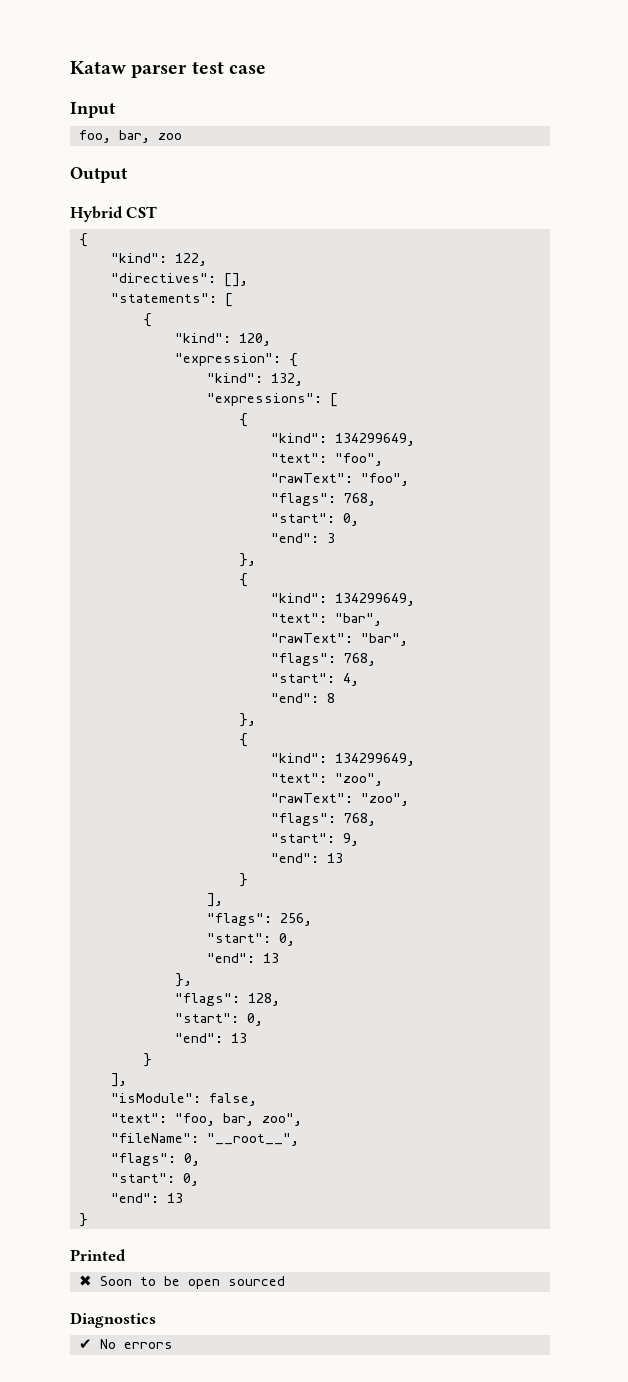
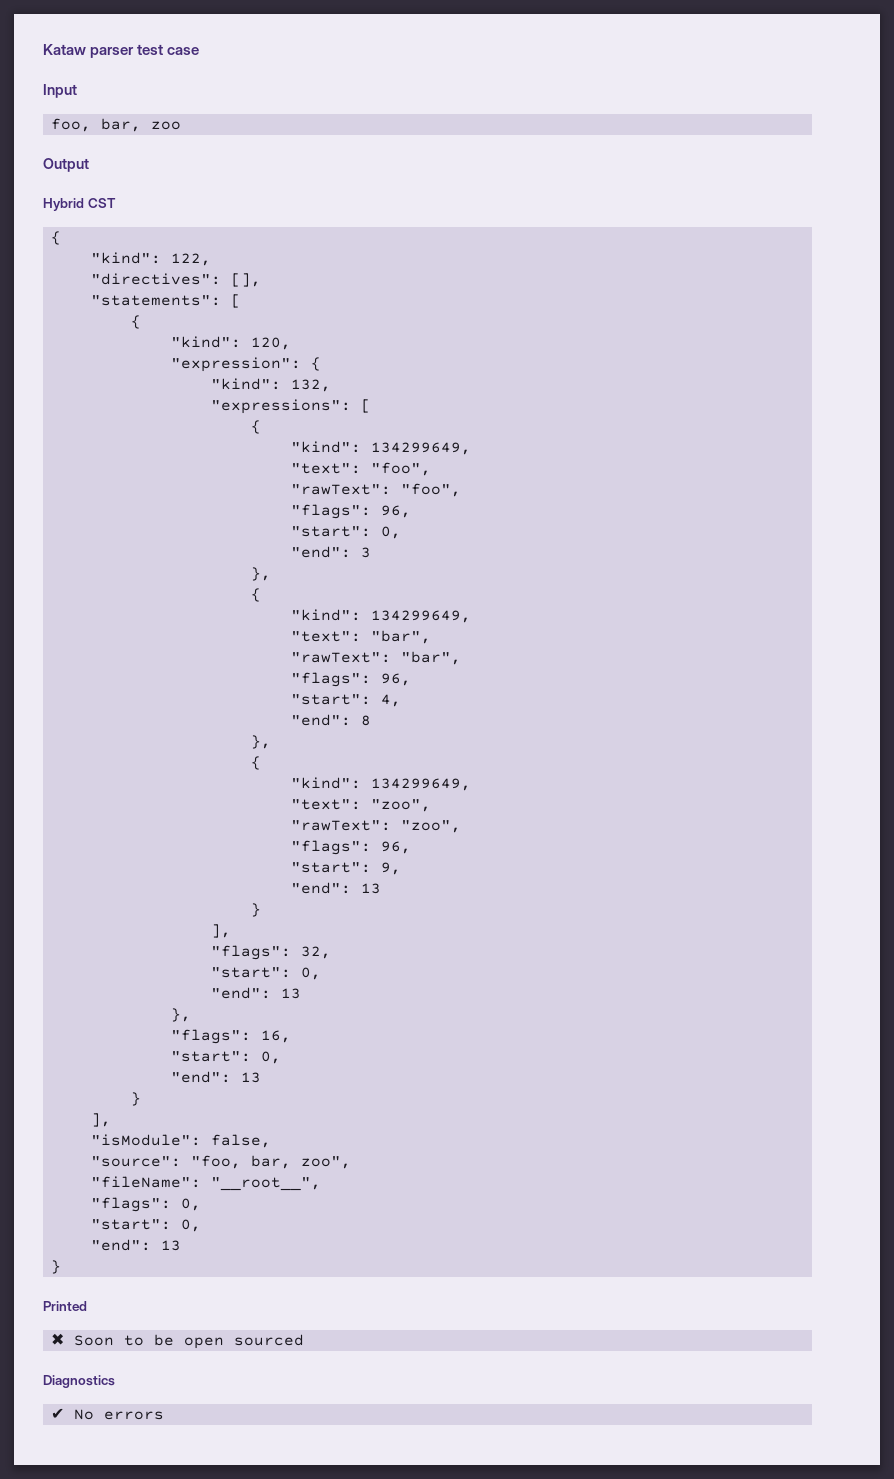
  "rawText": "foo",
- "flags": 768,
+ "flags": 96,
  "rawText": "bar",
- "flags": 768,
+ "flags": 96,
  "rawText": "zoo",
- "flags": 768,
+ "flags": 96,
- "flags": 256,
+ "flags": 32,
- "flags": 128,
+ "flags": 16,
- "text": "foo, bar, zoo",
+ "source": "foo, bar, zoo",

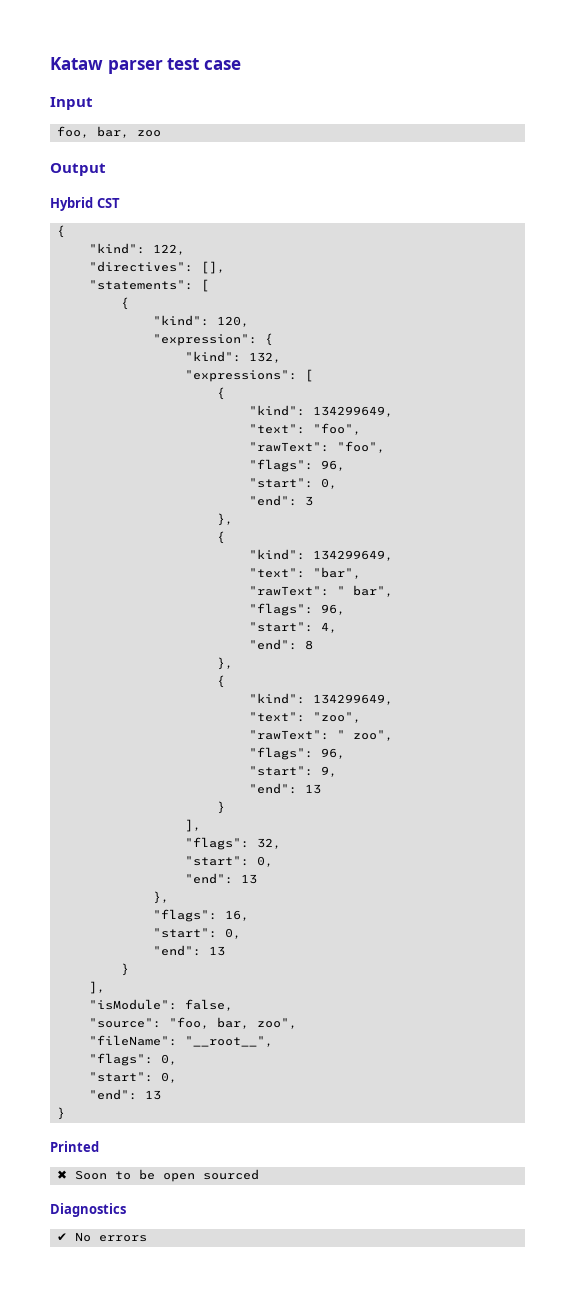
- "rawText": "bar",
+ "rawText": " bar",
- "rawText": "zoo",
+ "rawText": " zoo",

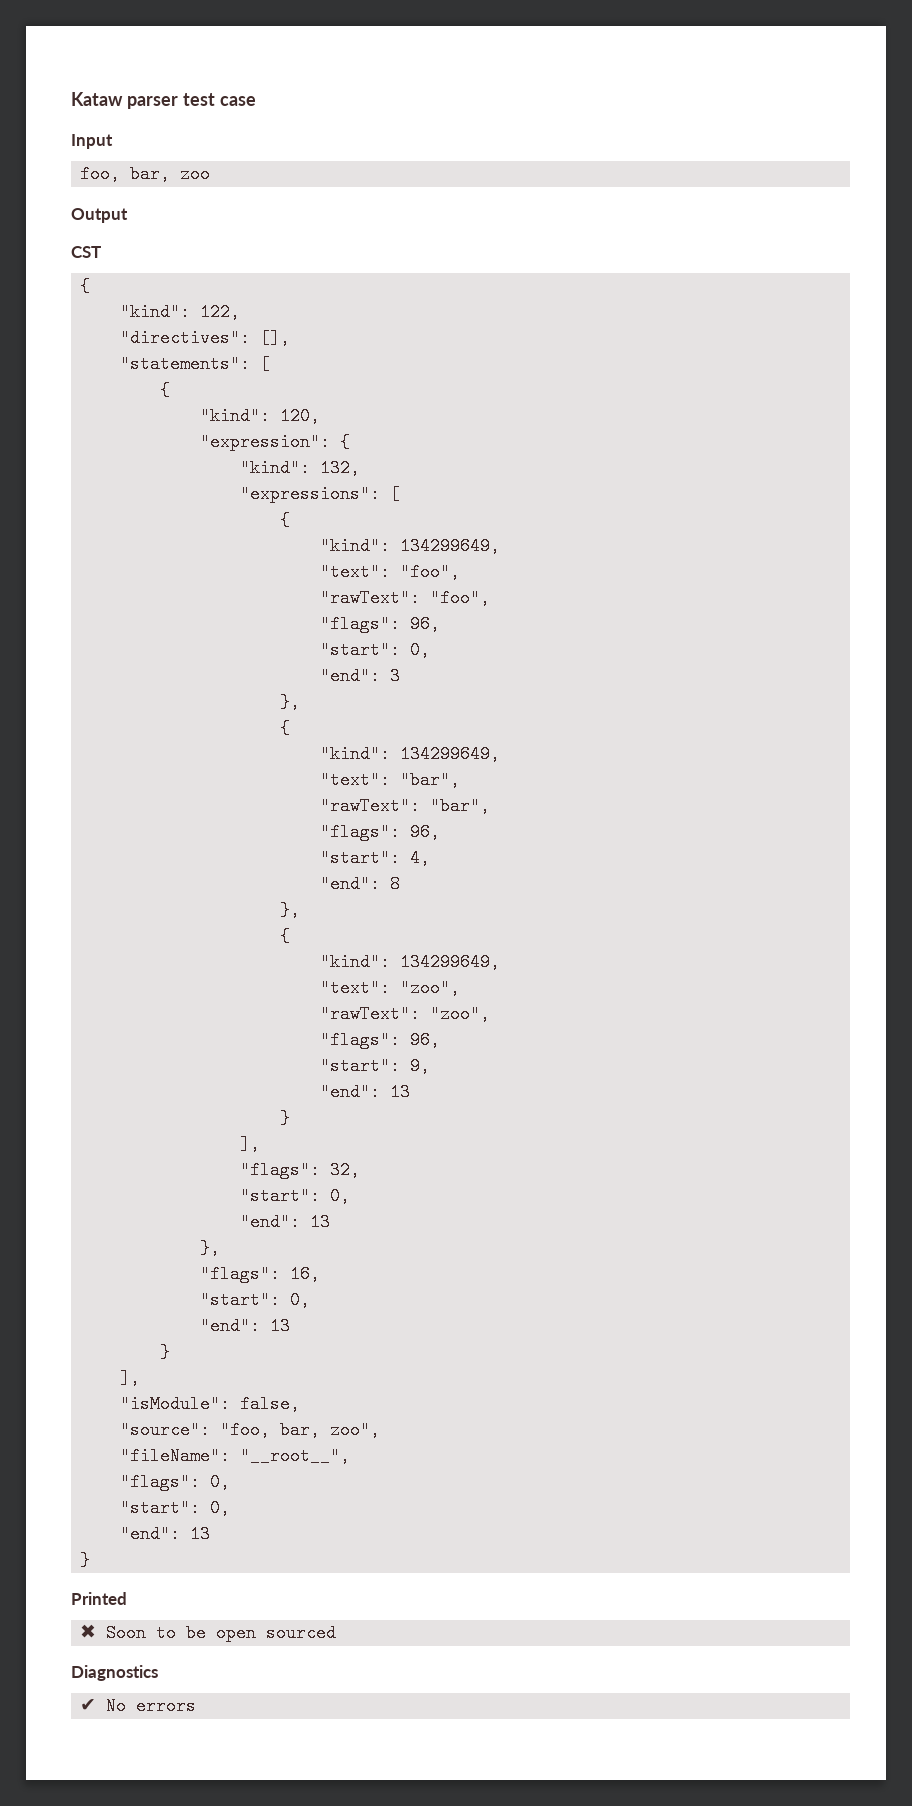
- Hybrid CST
+ CST
- "rawText": " bar",
+ "rawText": "bar",
- "rawText": " zoo",
+ "rawText": "zoo",

